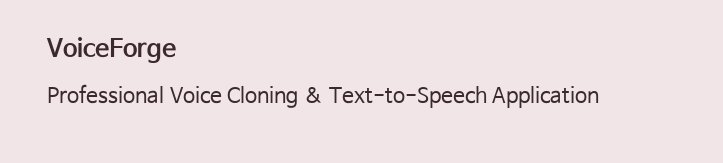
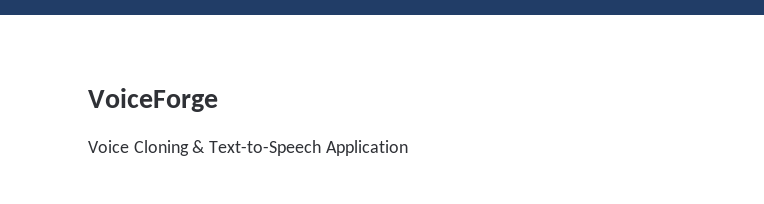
- Professional Voice Cloning & Text-to-Speech Application
+ Voice Cloning & Text-to-Speech Application

